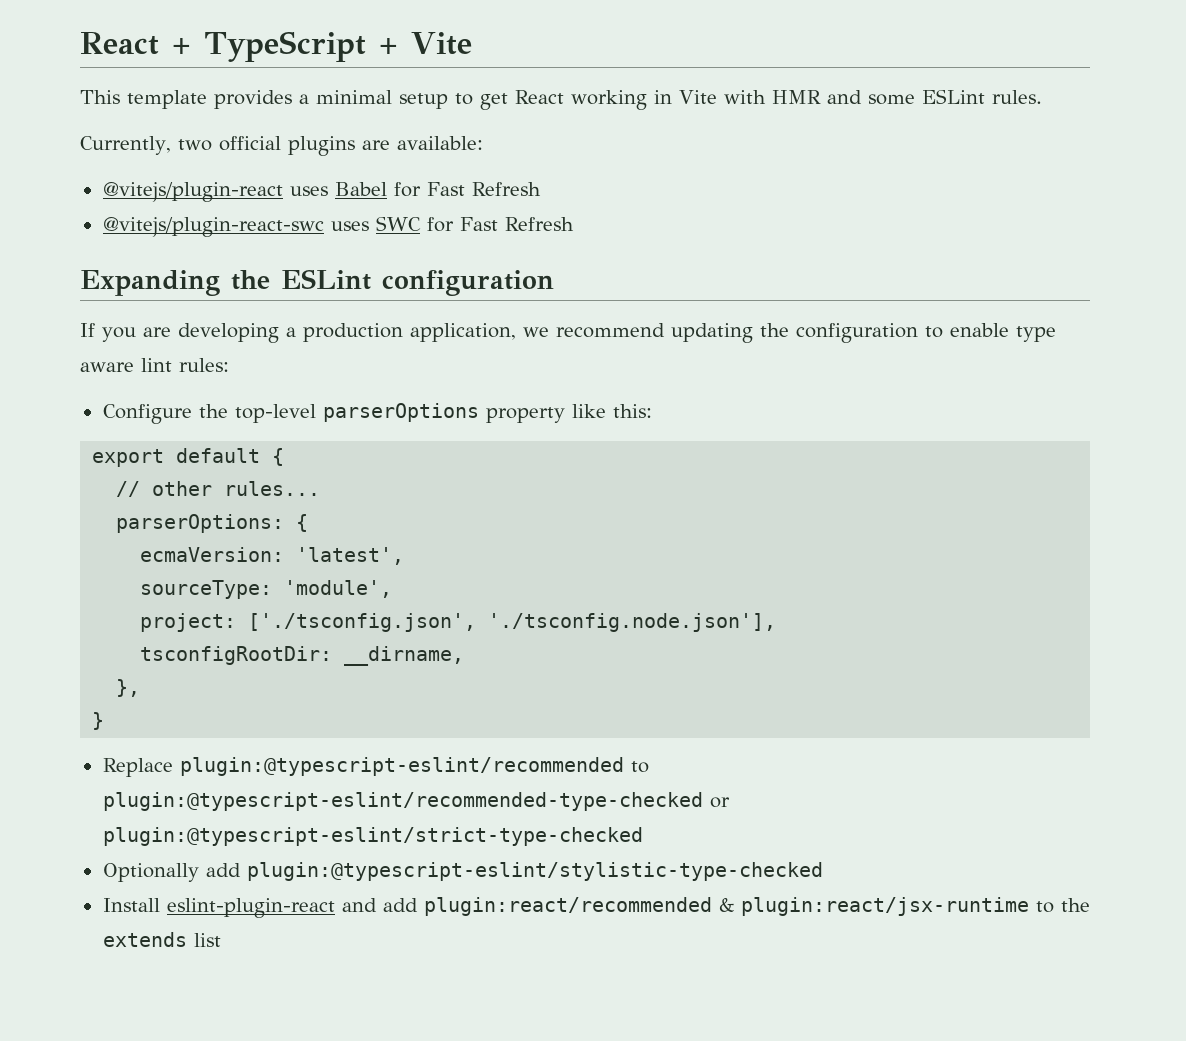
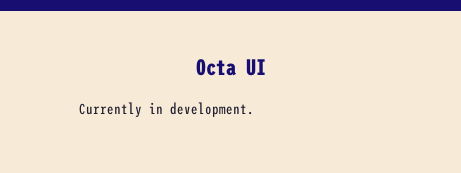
- React + TypeScript + Vite
- This template provides a minimal setup to get React working in Vite with HMR and some ESLint rules.
- Currently, two official plugins are available:
- @vitejs/plugin-react uses Babel for Fast Refresh
- @vitejs/plugin-react-swc uses SWC for Fast Refresh
- Expanding the ESLint configuration
- If you are developing a production application, we recommend updating the configuration to enable type aware lint rules:
- Configure the top-level parserOptions property like this:
- export default {
- // other rules...
- parserOptions: {
- ecmaVersion: 'latest',
- sourceType: 'module',
- project: ['./tsconfig.json', './tsconfig.node.json'],
- tsconfigRootDir: __dirname,
- },
- }
- Replace plugin:@typescript-eslint/recommended to plugin:@typescript-eslint/recommended-type-checked or plugin:@typescript-eslint/strict-type-checked
- Optionally add plugin:@typescript-eslint/stylistic-type-checked
- Install eslint-plugin-react and add plugin:react/recommended & plugin:react/jsx-runtime to the extends list
+ Octa UI
+ Currently in development.

